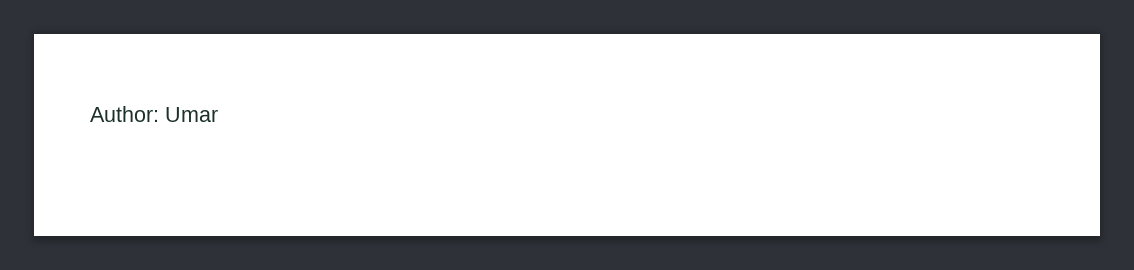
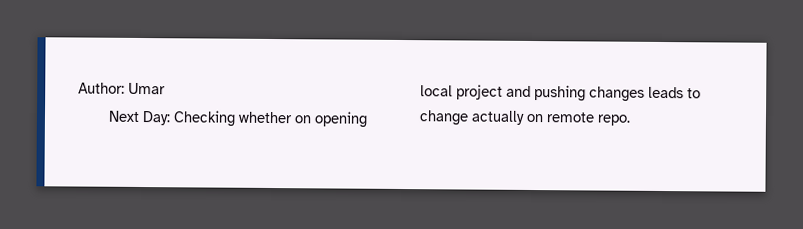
+ Next Day: Checking whether on opening local project and pushing changes leads to change actually on remote repo.

